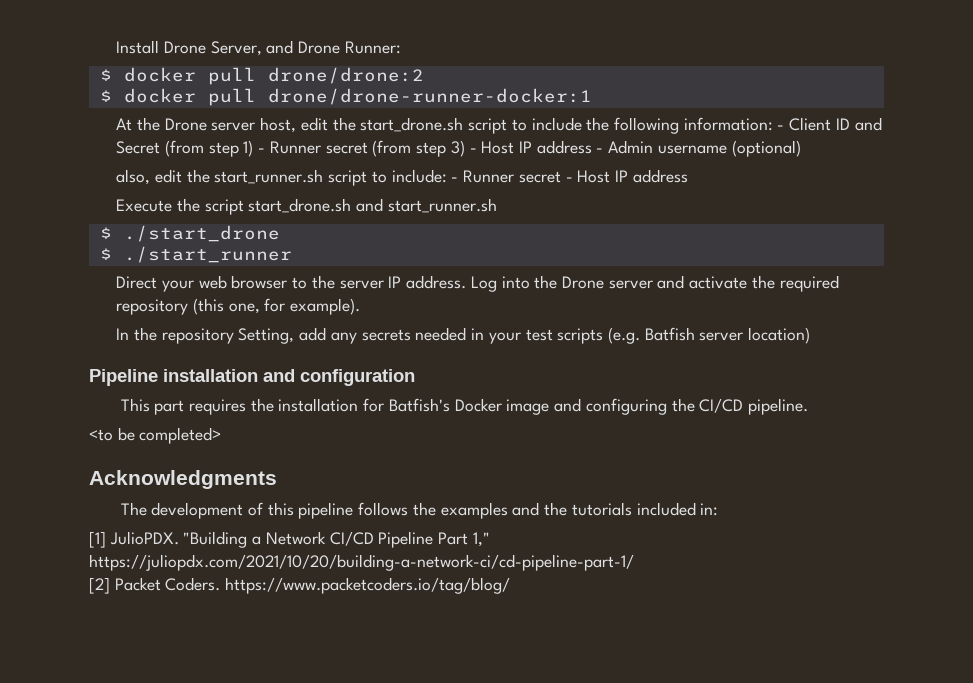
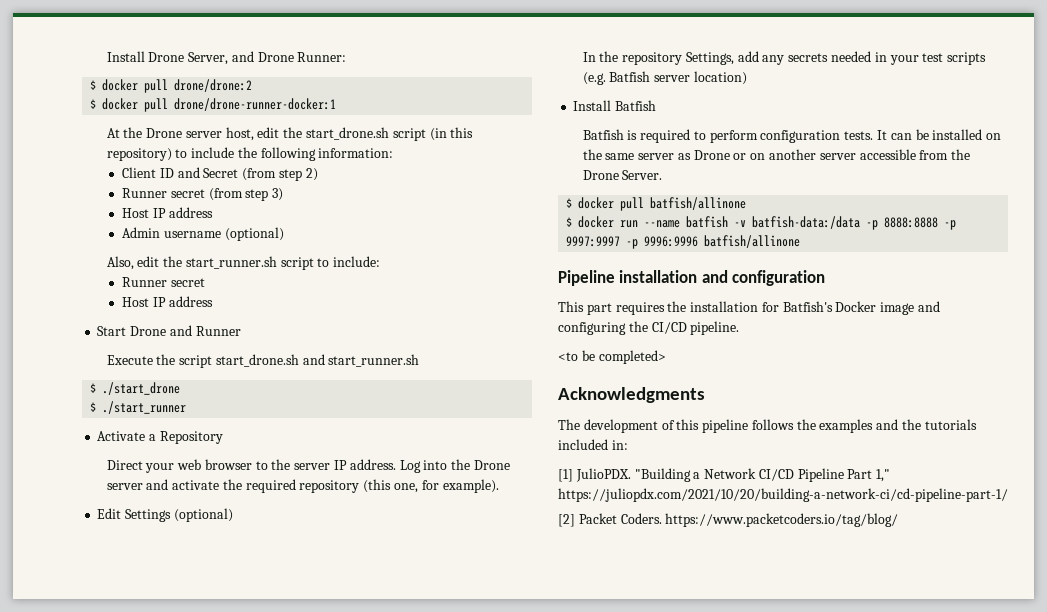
- At the Drone server host, edit the start_drone.sh script to include the following information: - Client ID and Secret (from step 1) - Runner secret (from step 3) - Host IP address - Admin username (optional)
+ At the Drone server host, edit the start_drone.sh script (in this repository) to include the following information:
+ Client ID and Secret (from step 2)
+ Runner secret (from step 3)
+ Host IP address
+ Admin username (optional)
- also, edit the start_runner.sh script to include: - Runner secret - Host IP address
+ Also, edit the start_runner.sh script to include:
+ Runner secret
+ Host IP address
+ Start Drone and Runner
+ Activate a Repository
+ Edit Settings (optional)
- In the repository Setting, add any secrets needed in your test scripts (e.g. Batfish server location)
+ In the repository Settings, add any secrets needed in your test scripts (e.g. Batfish server location)
+ Install Batfish
+ Batfish is required to perform configuration tests. It can be installed on the same server as Drone or on another server accessible from the Drone Server.
+ $ docker pull batfish/allinone
+ $ docker run --name batfish -v batfish-data:/data -p 8888:8888 -p 9997:9997 -p 9996:9996 batfish/allinone

